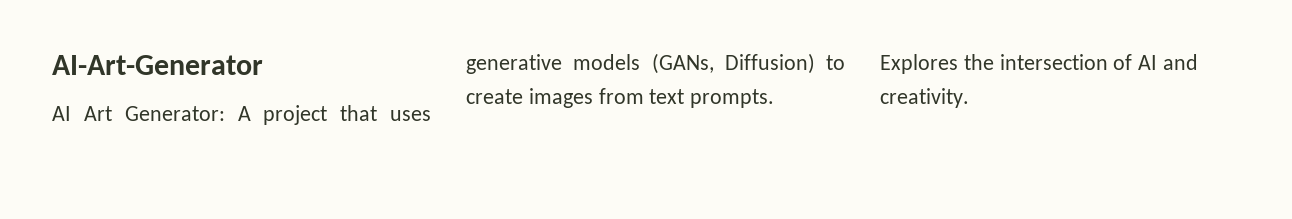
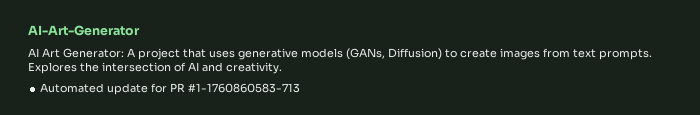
+ Automated update for PR #1-1760860583-713

